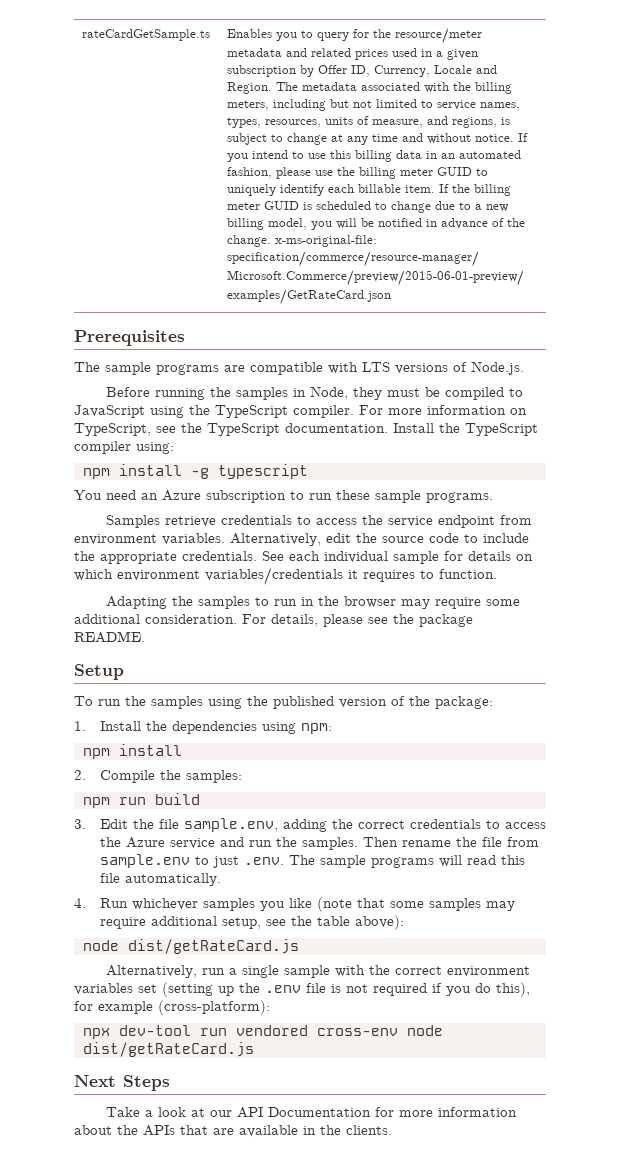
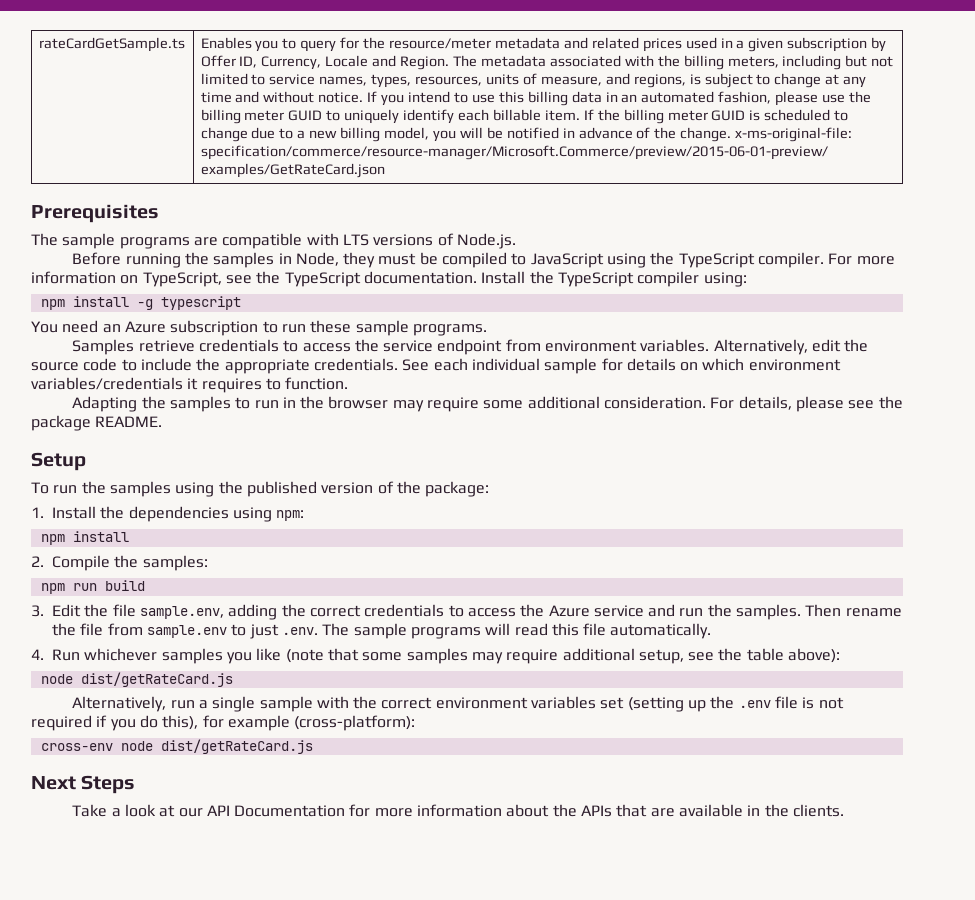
- npx dev-tool run vendored cross-env node dist/getRateCard.js
+ cross-env node dist/getRateCard.js

